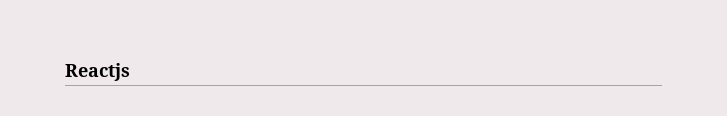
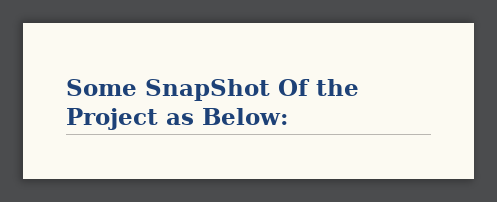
- Reactjs
+ Some SnapShot Of the Project as Below:

